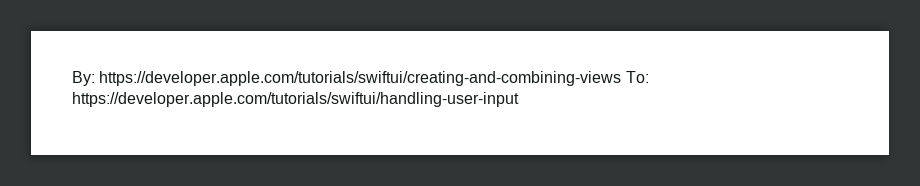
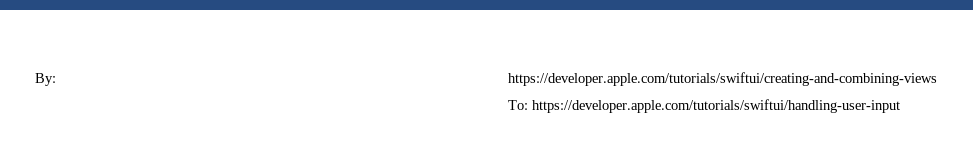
- By: https://developer.apple.com/tutorials/swiftui/creating-and-combining-views To: https://developer.apple.com/tutorials/swiftui/handling-user-input
+ By: https://developer.apple.com/tutorials/swiftui/creating-and-combining-views
+ To: https://developer.apple.com/tutorials/swiftui/handling-user-input

